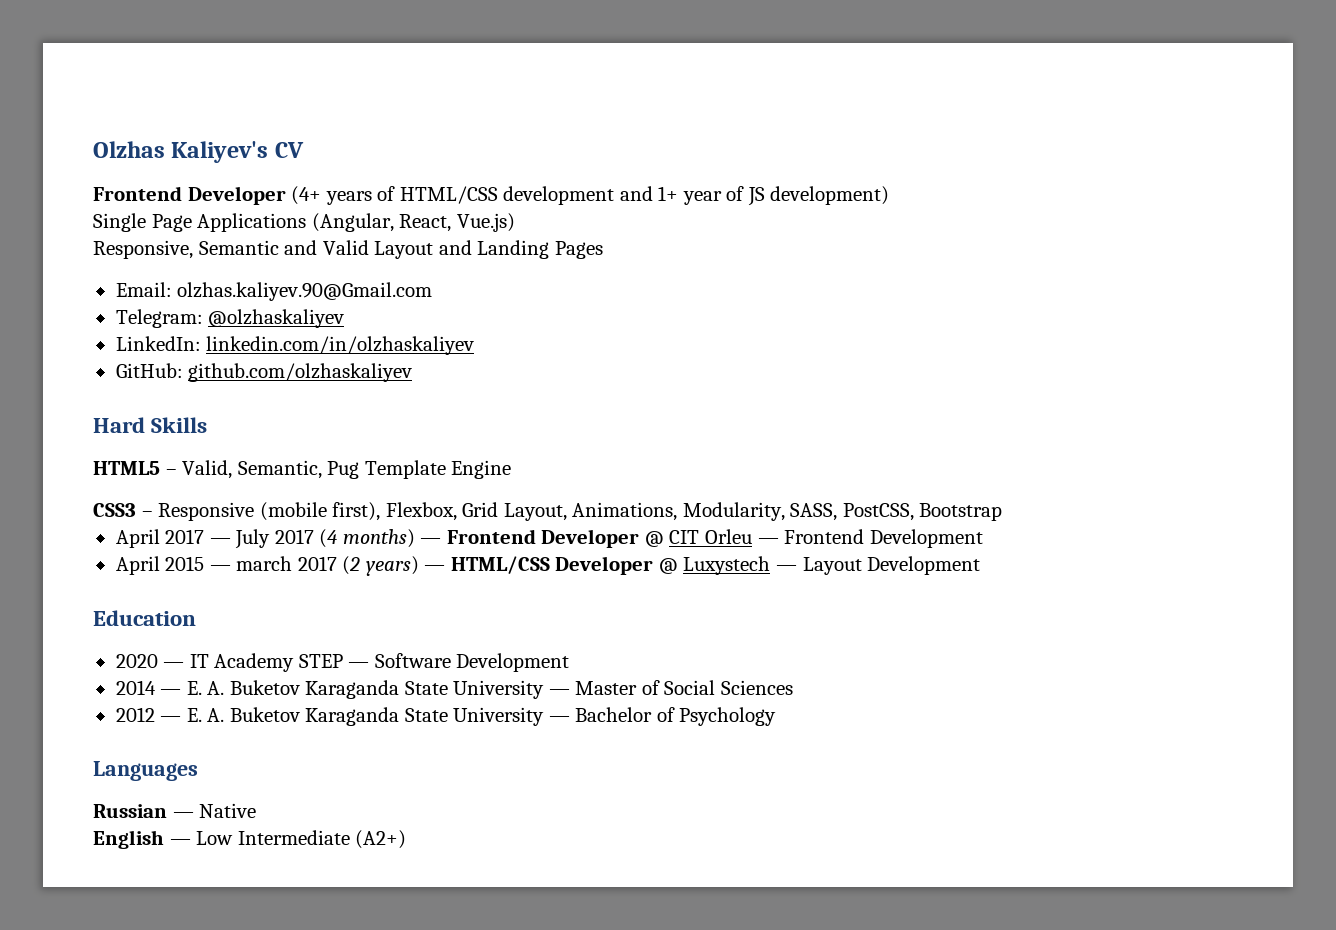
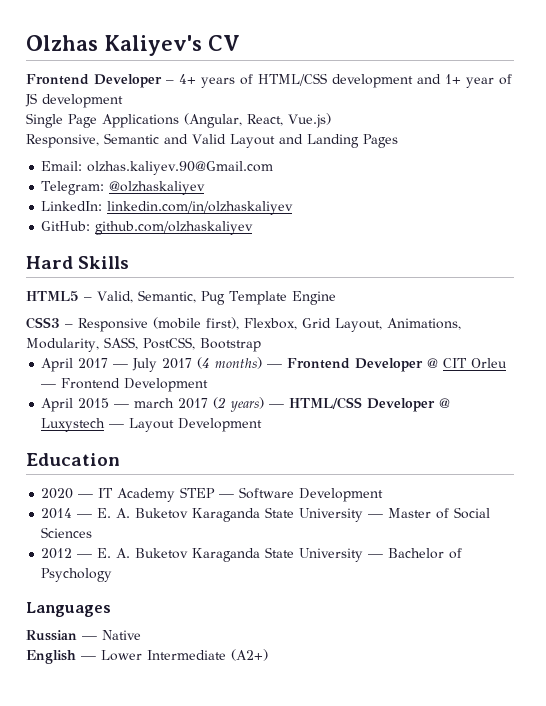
- Frontend Developer (4+ years of HTML/CSS development and 1+ year of JS development)
+ Frontend Developer – 4+ years of HTML/CSS development and 1+ year of JS development
- English — Low Intermediate (A2+)
+ English — Lower Intermediate (A2+)

